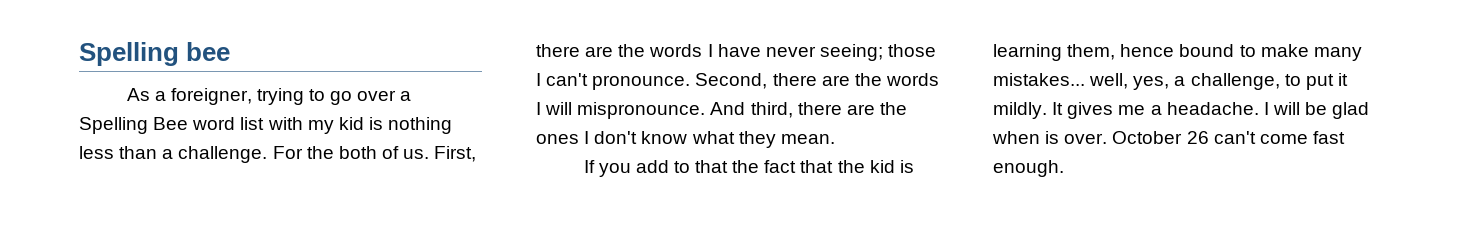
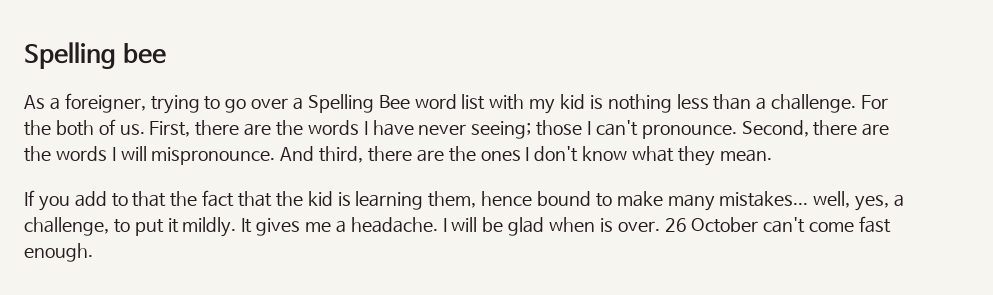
- October 26 can't come fast enough.
+ 26 October can't come fast enough.

